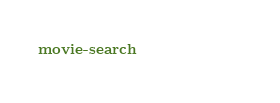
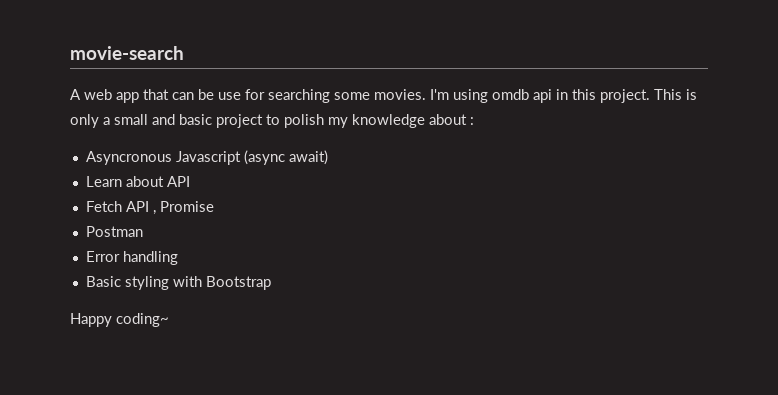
+ A web app that can be use for searching some movies. I'm using omdb api in this project. This is only a small and basic project to polish my knowledge about :
+ Asyncronous Javascript (async await)
+ Learn about API
+ Fetch API , Promise
+ Postman
+ Error handling
+ Basic styling with Bootstrap
+ Happy coding~

